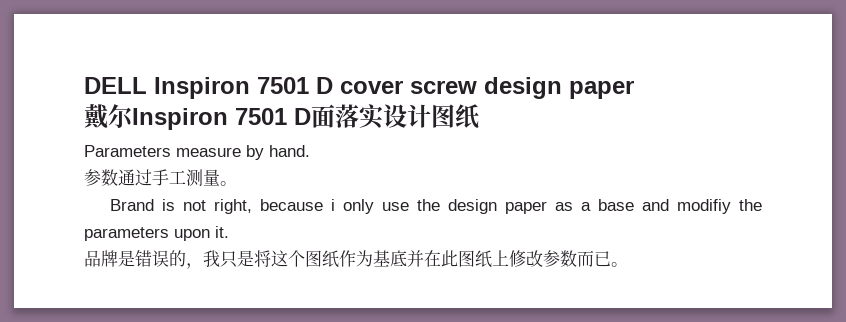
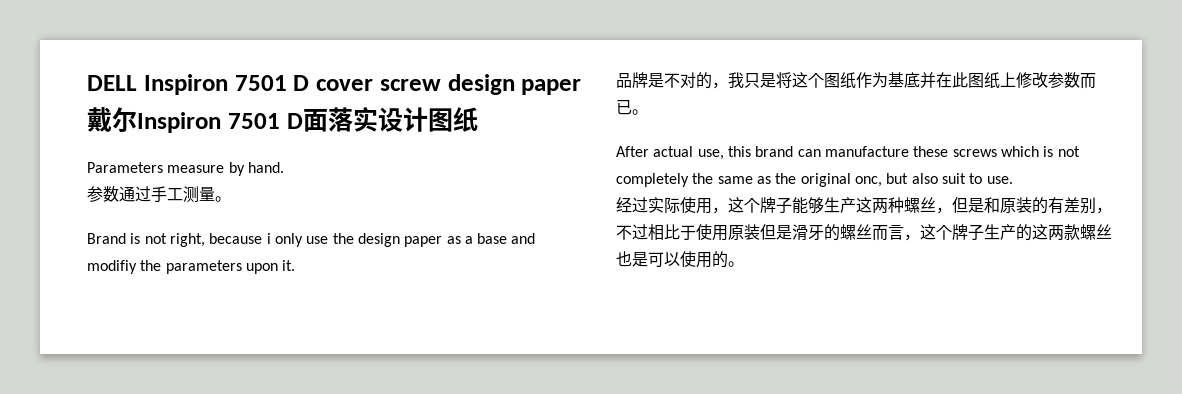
- 品牌是错误的，我只是将这个图纸作为基底并在此图纸上修改参数而已。
+ 品牌是不对的，我只是将这个图纸作为基底并在此图纸上修改参数而已。
+ After actual use, this brand can manufacture these screws which is not completely the same as the original onc, but also suit to use.
+ 经过实际使用，这个牌子能够生产这两种螺丝，但是和原装的有差别，不过相比于使用原装但是滑牙的螺丝而言，这个牌子生产的这两款螺丝也是可以使用的。

